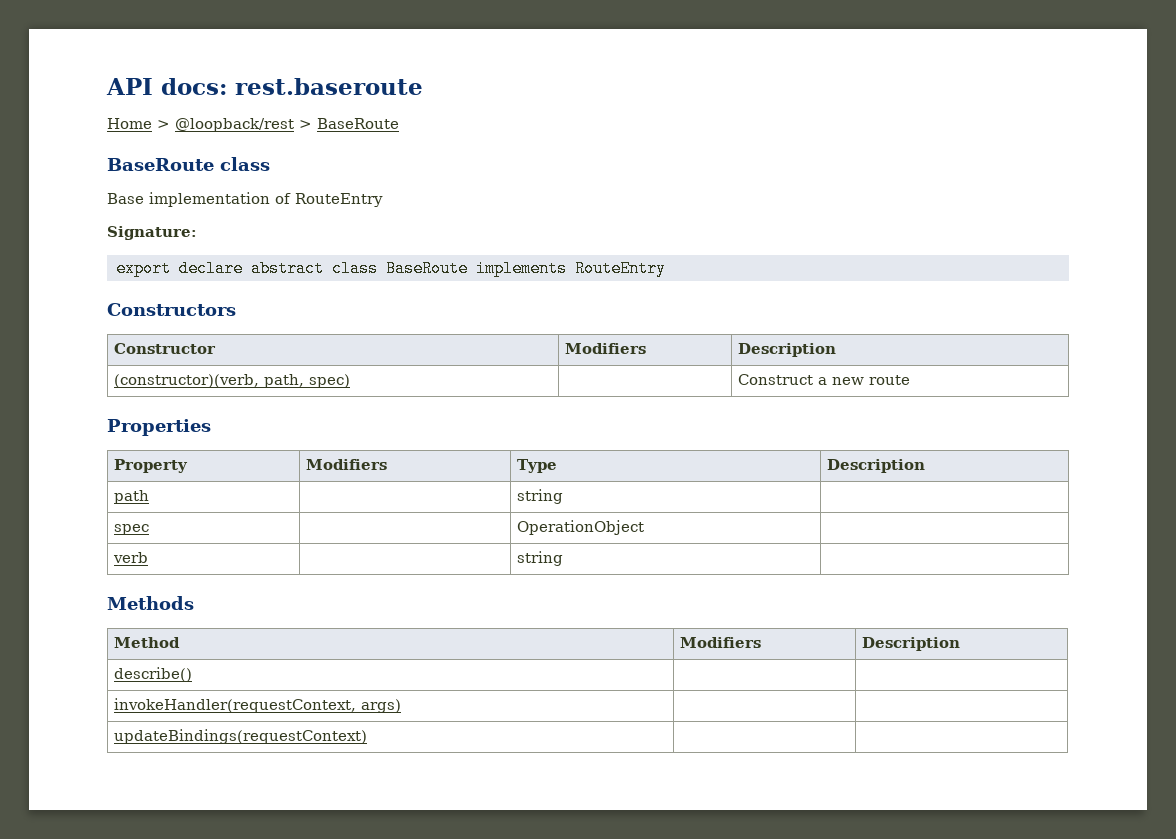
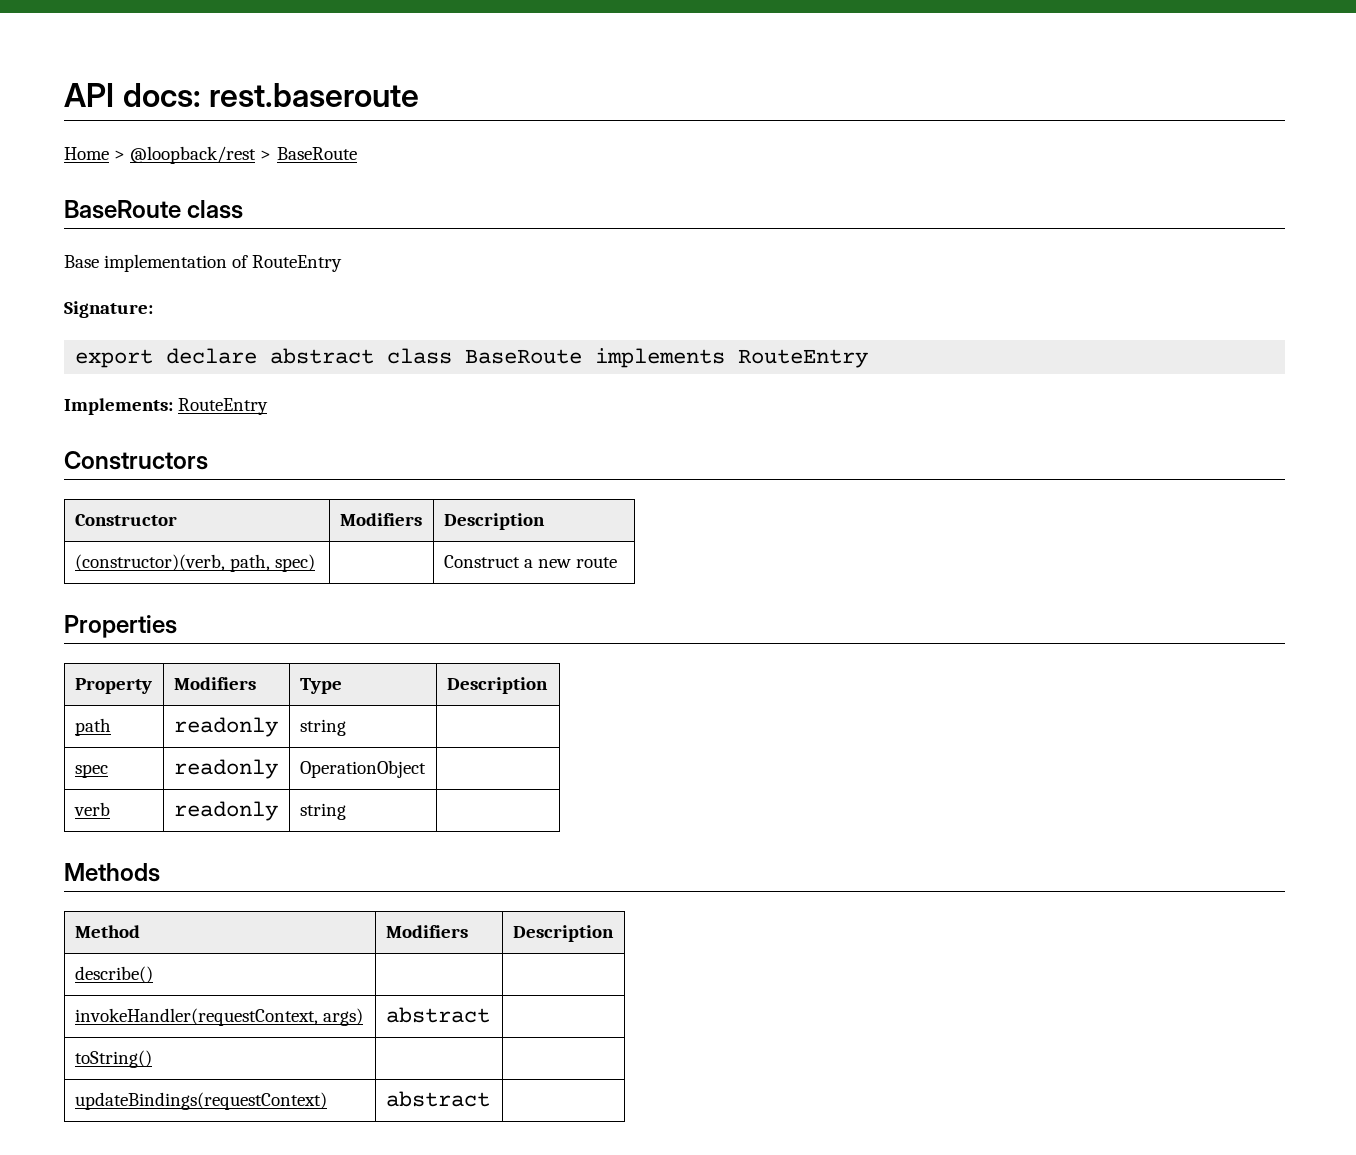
+ Implements: RouteEntry
- path | | string |
+ path | readonly | string |
- spec | | OperationObject |
+ spec | readonly | OperationObject |
- verb | | string |
+ verb | readonly | string |
- invokeHandler(requestContext, args) | |
+ invokeHandler(requestContext, args) | abstract |
+ toString() | |
- updateBindings(requestContext) | |
+ updateBindings(requestContext) | abstract |

